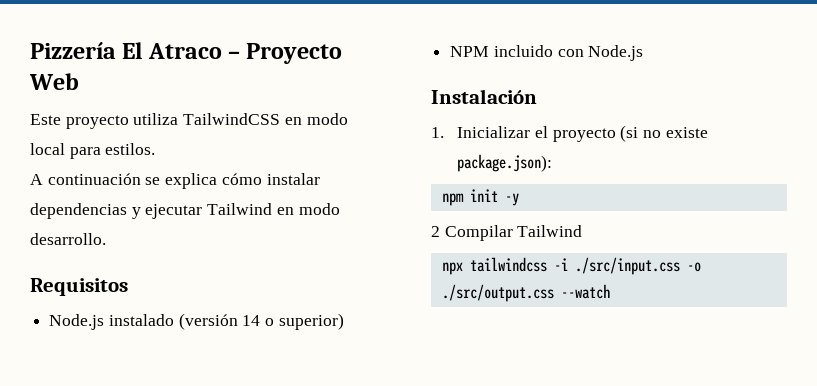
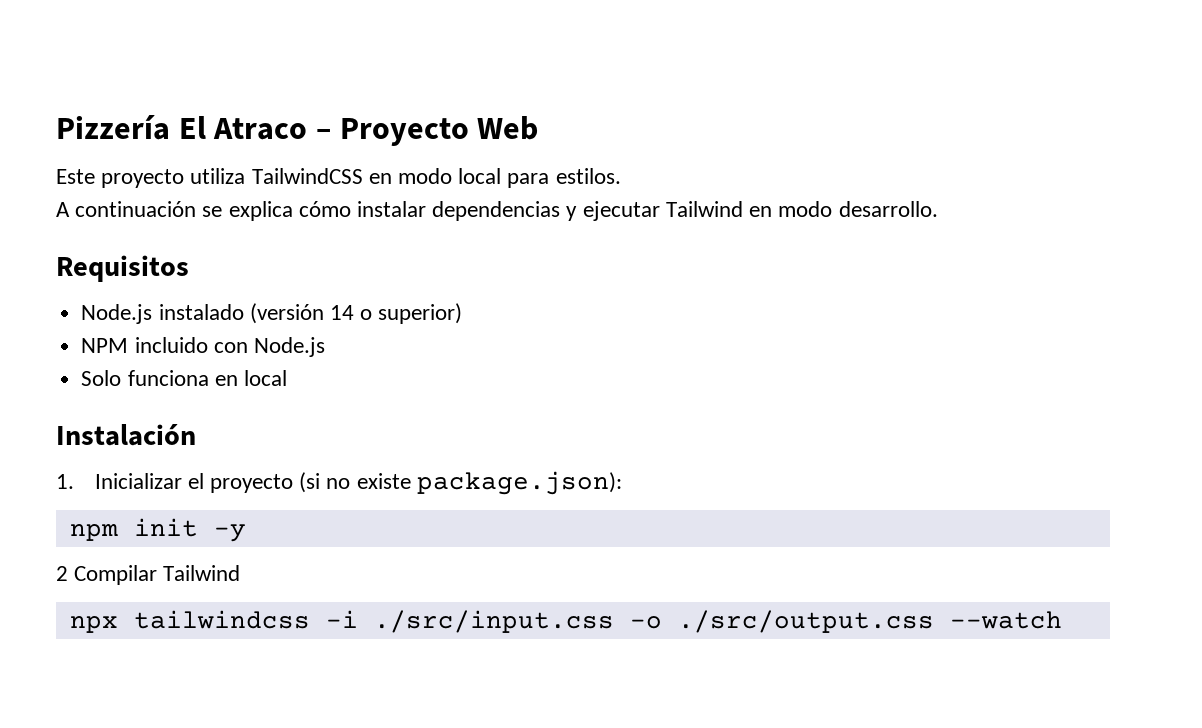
+ Solo funciona en local

